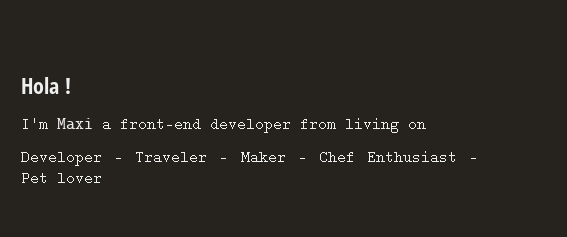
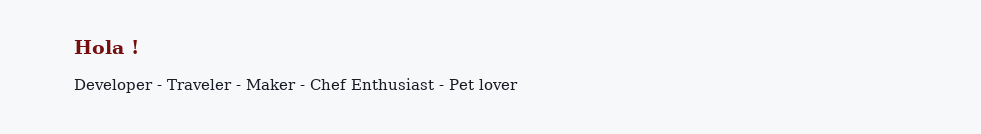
- I'm Maxi a front-end developer from living on

